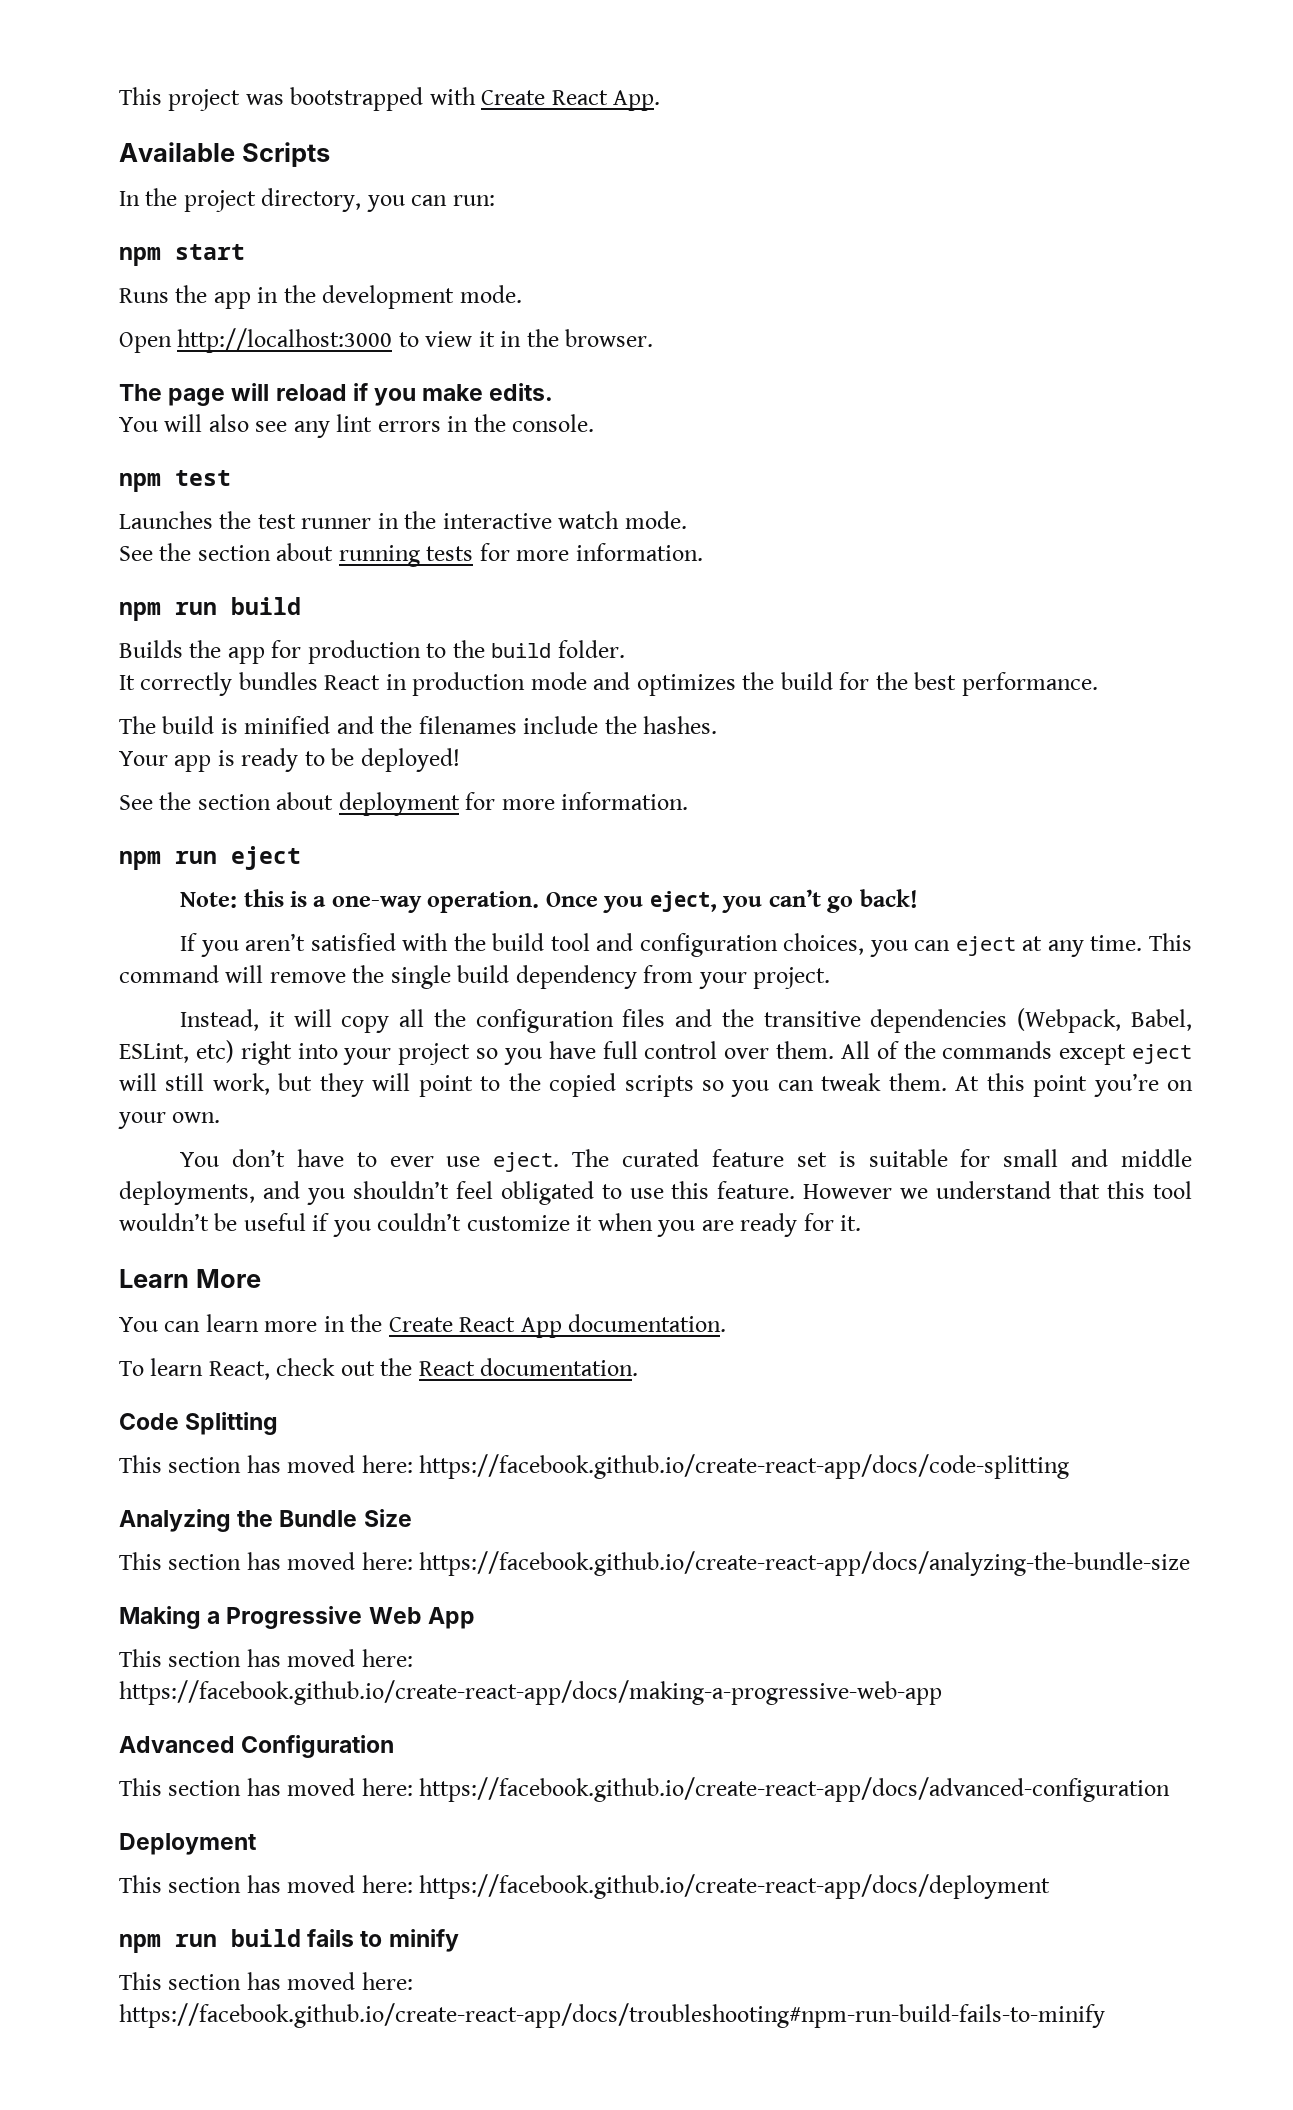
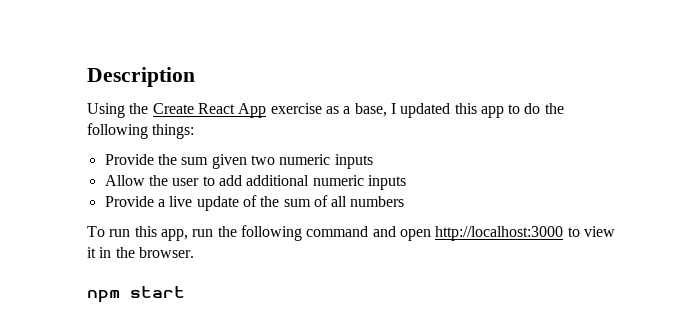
- This project was bootstrapped with Create React App.
- Available Scripts
- In the project directory, you can run:
- npm start
- Runs the app in the development mode.
- Open http://localhost:3000 to view it in the browser.
+ Description
+ Using the Create React App exercise as a base, I updated this app to do the following things:
+ Provide the sum given two numeric inputs
+ Allow the user to add additional numeric inputs
+ Provide a live update of the sum of all numbers
+ To run this app, run the following command and open http://localhost:3000 to view it in the browser.
- The page will reload if you make edits.
- You will also see any lint errors in the console.
- npm test
- Launches the test runner in the interactive watch mode.
- See the section about running tests for more information.
- npm run build
- Builds the app for production to the build folder.
- It correctly bundles React in production mode and optimizes the build for the best performance.
- The build is minified and the filenames include the hashes.
- Your app is ready to be deployed!
- See the section about deployment for more information.
- npm run eject
- Note: this is a one-way operation. Once you eject, you can’t go back!
- If you aren’t satisfied with the build tool and configuration choices, you can eject at any time. This command will remove the single build dependency from your project.
- Instead, it will copy all the configuration files and the transitive dependencies (Webpack, Babel, ESLint, etc) right into your project so you have full control over them. All of the commands except eject will still work, but they will point to the copied scripts so you can tweak them. At this point you’re on your own.
- You don’t have to ever use eject. The curated feature set is suitable for small and middle deployments, and you shouldn’t feel obligated to use this feature. However we understand that this tool wouldn’t be useful if you couldn’t customize it when you are ready for it.
- Learn More
- You can learn more in the Create React App documentation.
- To learn React, check out the React documentation.
- Code Splitting
- This section has moved here: https://facebook.github.io/create-react-app/docs/code-splitting
- Analyzing the Bundle Size
- This section has moved here: https://facebook.github.io/create-react-app/docs/analyzing-the-bundle-size
- Making a Progressive Web App
- This section has moved here: https://facebook.github.io/create-react-app/docs/making-a-progressive-web-app
- Advanced Configuration
- This section has moved here: https://facebook.github.io/create-react-app/docs/advanced-configuration
- Deployment
- This section has moved here: https://facebook.github.io/create-react-app/docs/deployment
- npm run build fails to minify
- This section has moved here: https://facebook.github.io/create-react-app/docs/troubleshooting#npm-run-build-fails-to-minify
+ npm start

